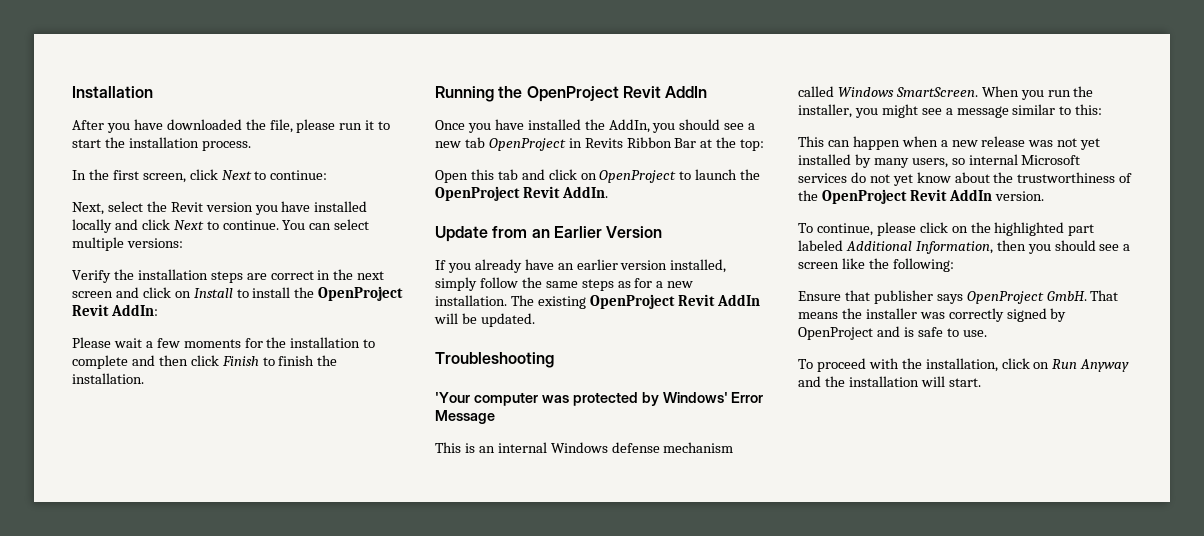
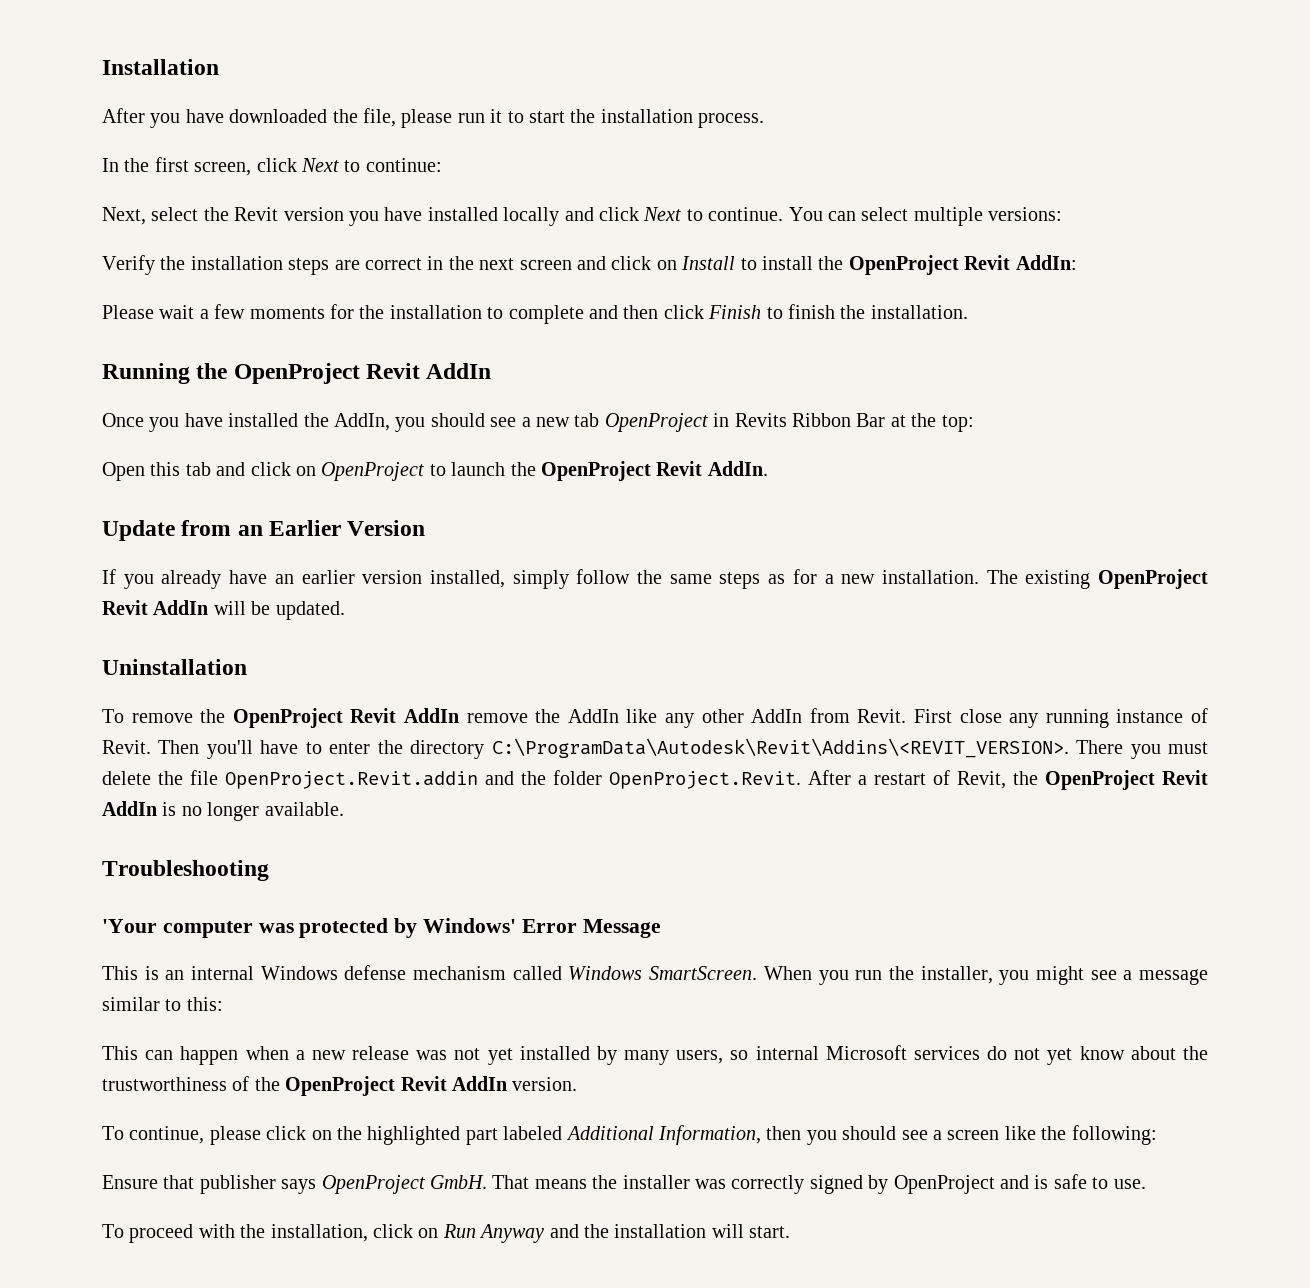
+ Uninstallation
+ To remove the OpenProject Revit AddIn remove the AddIn like any other AddIn from Revit. First close any running instance of Revit. Then you'll have to enter the directory C:\ProgramData\Autodesk\Revit\Addins\<REVIT_VERSION>. There you must delete the file OpenProject.Revit.addin and the folder OpenProject.Revit. After a restart of Revit, the OpenProject Revit AddIn is no longer available.

